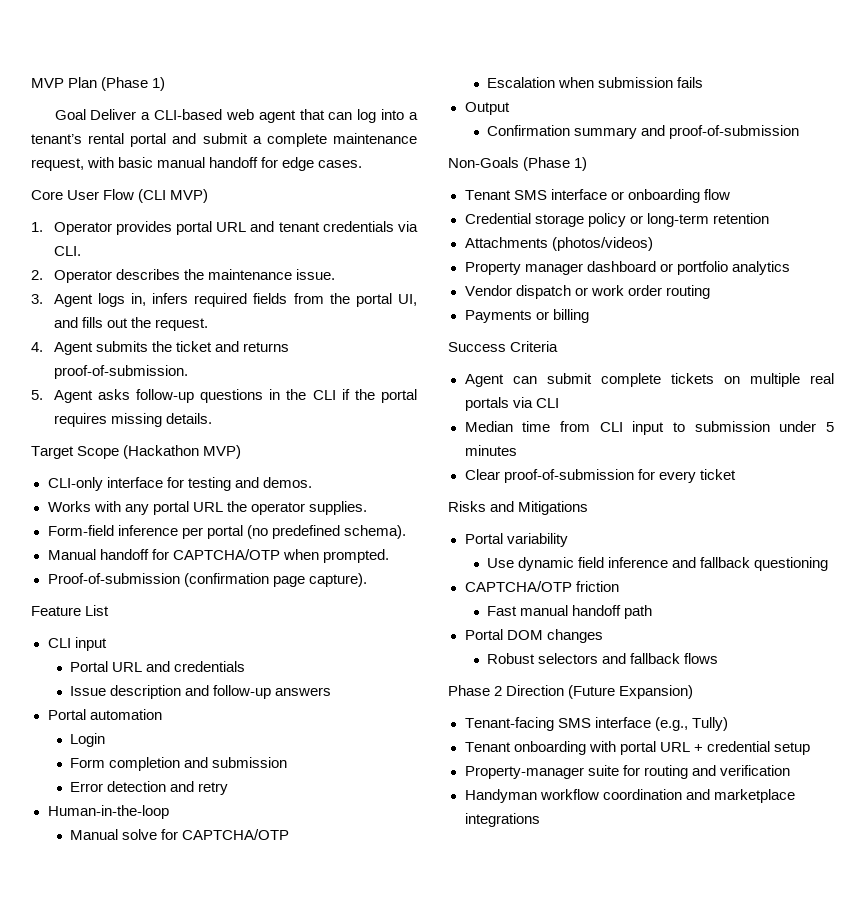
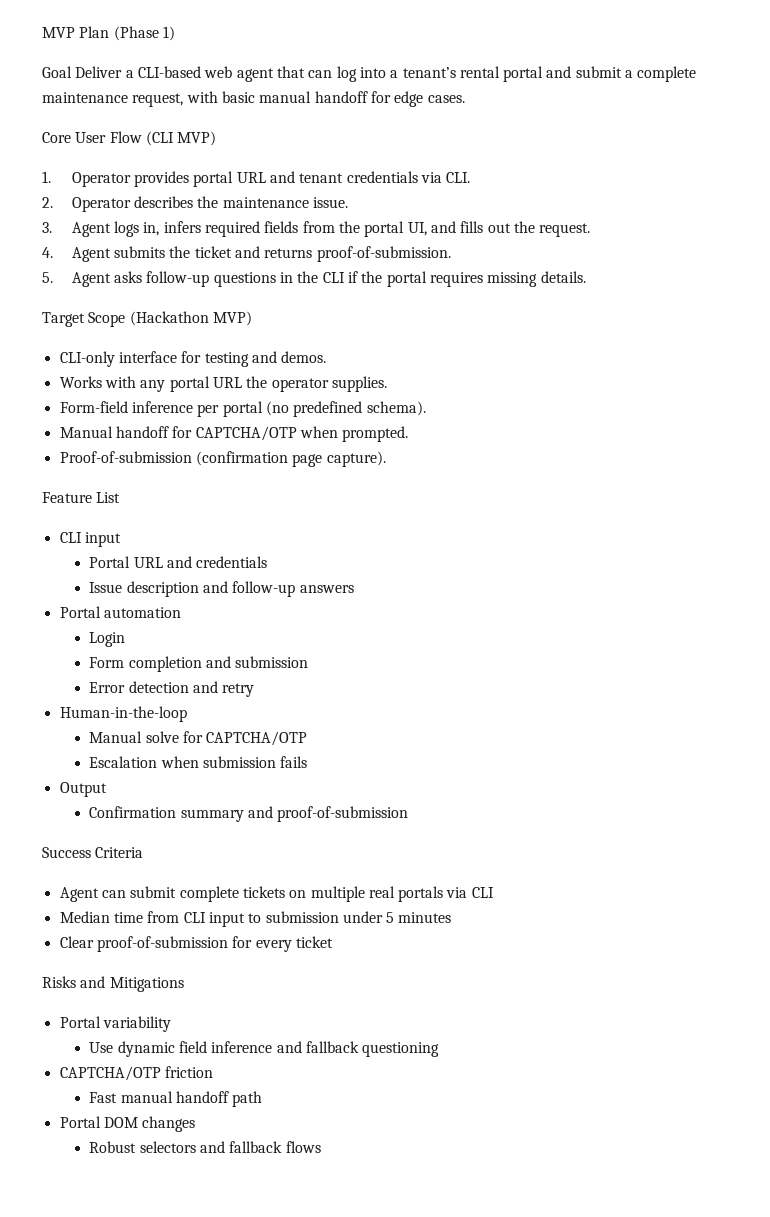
- Non-Goals (Phase 1)
- Tenant SMS interface or onboarding flow
- Credential storage policy or long-term retention
- Attachments (photos/videos)
- Property manager dashboard or portfolio analytics
- Vendor dispatch or work order routing
- Payments or billing
- Phase 2 Direction (Future Expansion)
- Tenant-facing SMS interface (e.g., Tully)
- Tenant onboarding with portal URL + credential setup
- Property-manager suite for routing and verification
- Handyman workflow coordination and marketplace integrations

